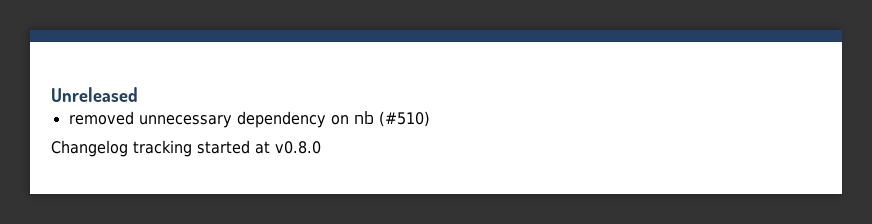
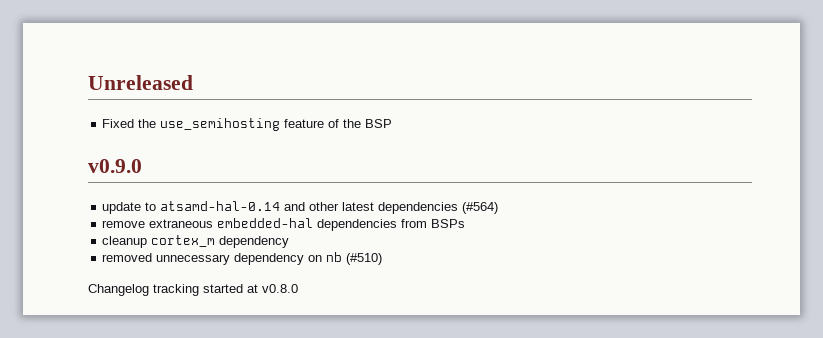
+ Fixed the use_semihosting feature of the BSP
+ v0.9.0
+ update to atsamd-hal-0.14 and other latest dependencies (#564)
+ remove extraneous embedded-hal dependencies from BSPs
+ cleanup cortex_m dependency

